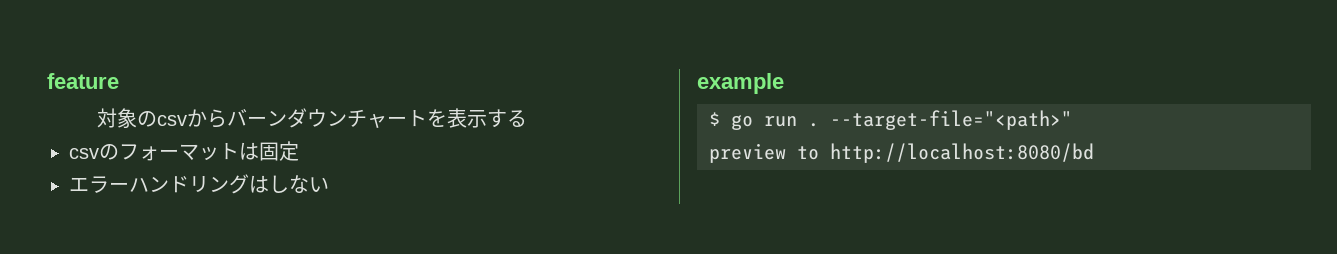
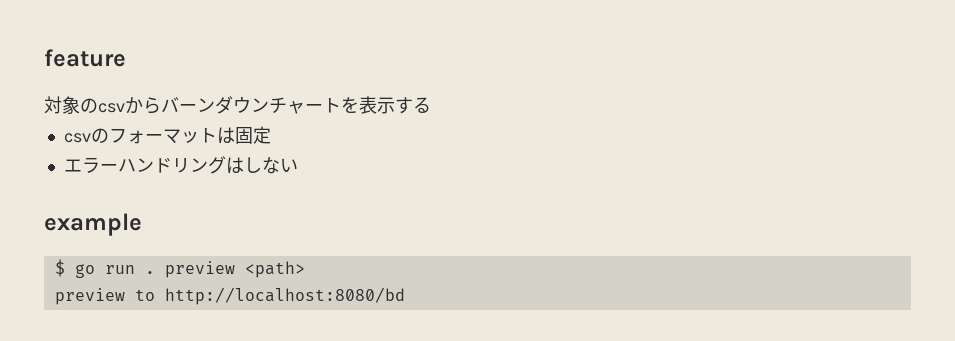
- $ go run . --target-file="<path>"
+ $ go run . preview <path>

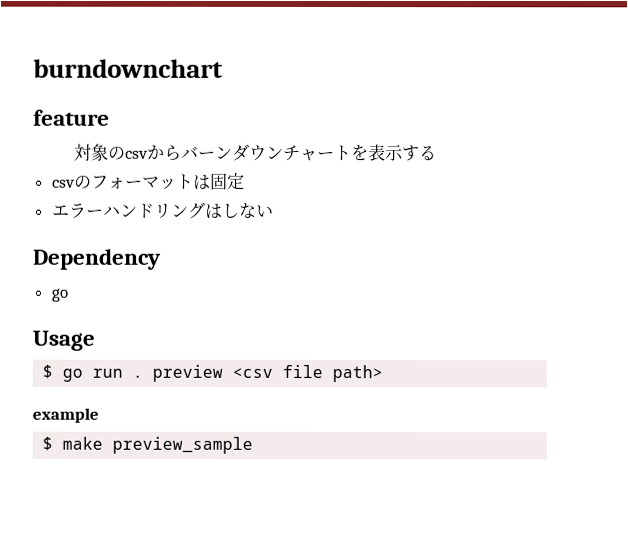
+ burndownchart
- example
+ Dependency
+ go
+ Usage
- $ go run . preview <path>
- preview to http://localhost:8080/bd
+ $ go run . preview <csv file path>
+ example
+ $ make preview_sample

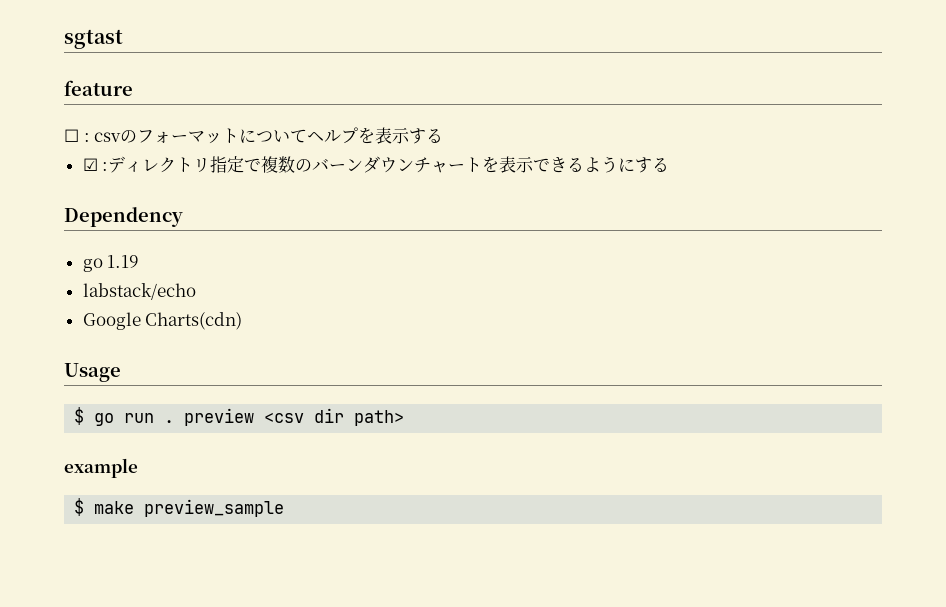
- burndownchart
+ sgtast
- 対象のcsvからバーンダウンチャートを表示する
- csvのフォーマットは固定
- エラーハンドリングはしない
+ ☐ : csvのフォーマットについてヘルプを表示する
+ ☑ :ディレクトリ指定で複数のバーンダウンチャートを表示できるようにする
  Dependency
- go
+ go 1.19
+ labstack/echo
+ Google Charts(cdn)
- $ go run . preview <csv file path>
+ $ go run . preview <csv dir path>

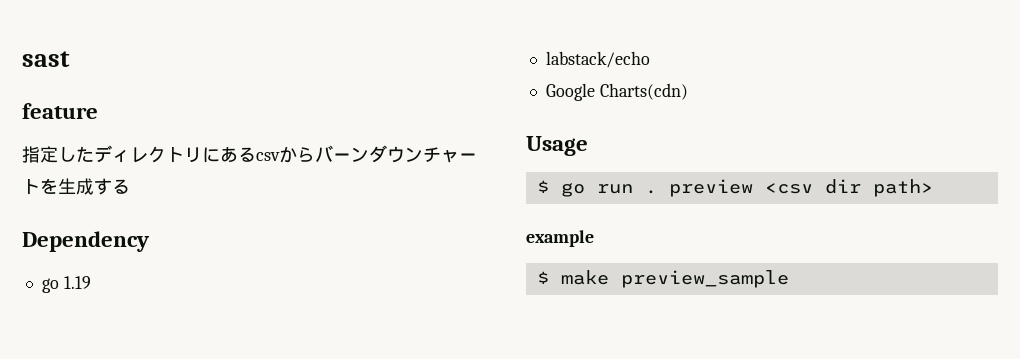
- sgtast
+ sast
- ☐ : csvのフォーマットについてヘルプを表示する
- ☑ :ディレクトリ指定で複数のバーンダウンチャートを表示できるようにする
+ 指定したディレクトリにあるcsvからバーンダウンチャートを生成する

